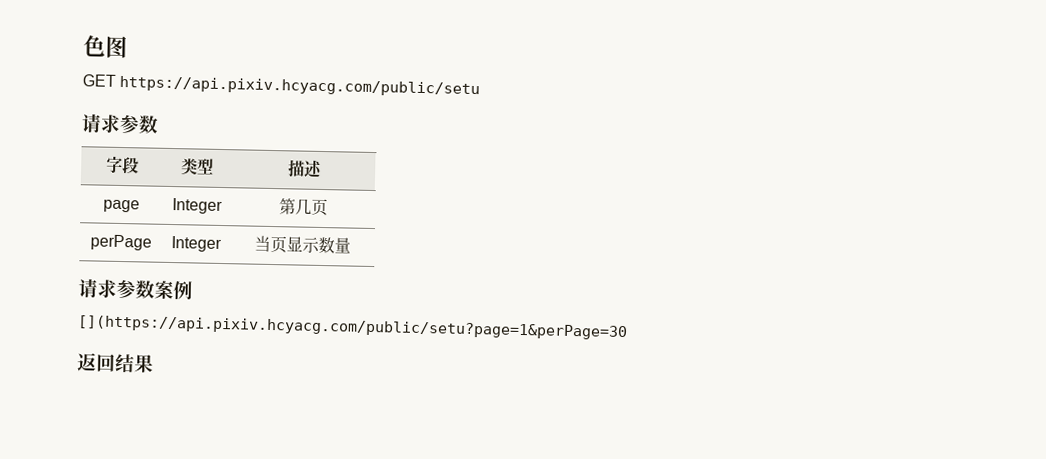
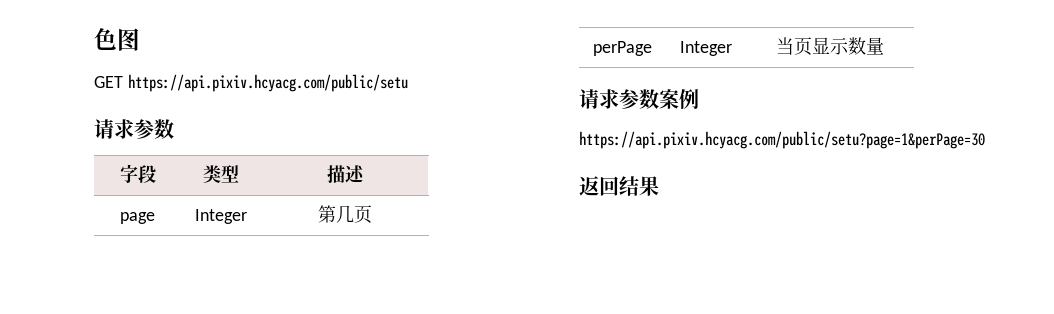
- [](https://api.pixiv.hcyacg.com/public/setu?page=1&perPage=30
+ https://api.pixiv.hcyacg.com/public/setu?page=1&perPage=30

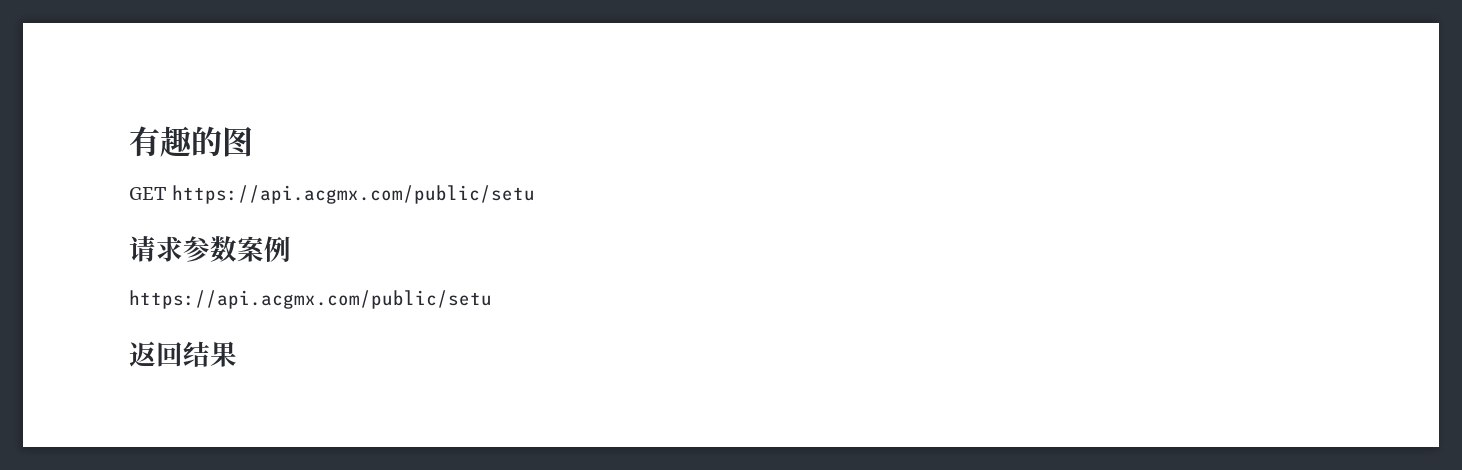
- 色图
+ 有趣的图
- GET https://api.pixiv.hcyacg.com/public/setu
- 请求参数
- 字段 | 类型 | 描述
- page | Integer | 第几页
- perPage | Integer | 当页显示数量
+ GET https://api.acgmx.com/public/setu
  请求参数案例
- https://api.pixiv.hcyacg.com/public/setu?page=1&perPage=30
+ https://api.acgmx.com/public/setu

